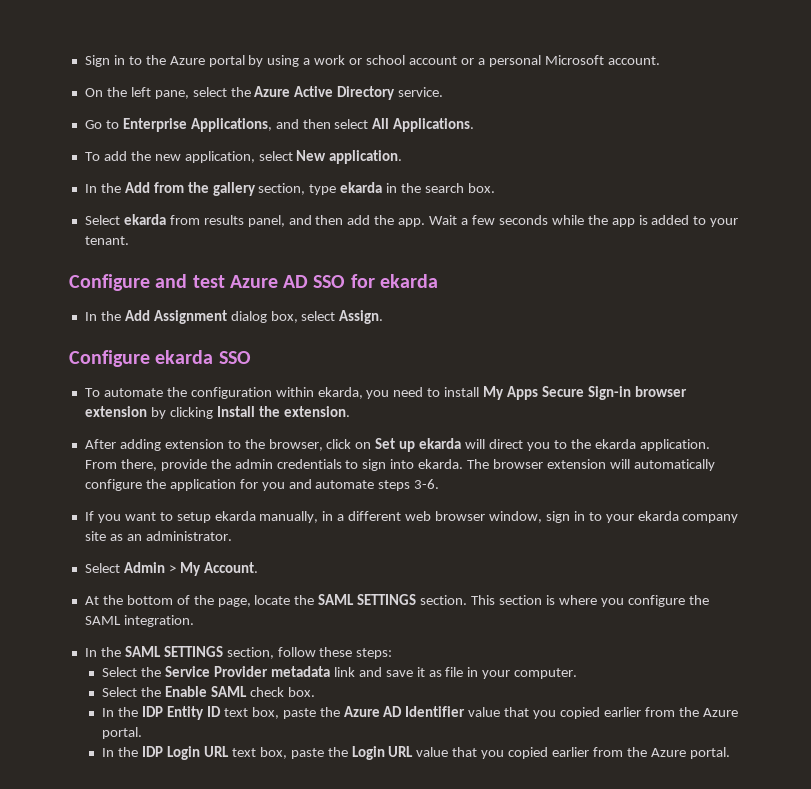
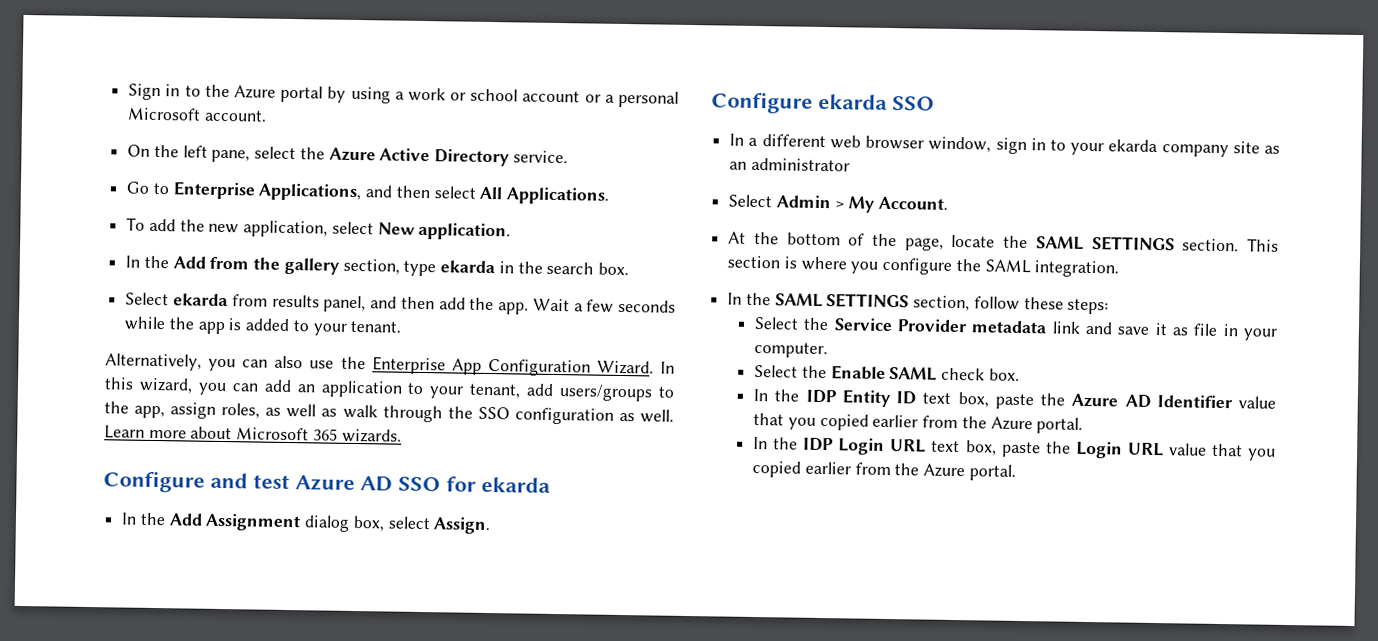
+ Alternatively, you can also use the Enterprise App Configuration Wizard. In this wizard, you can add an application to your tenant, add users/groups to the app, assign roles, as well as walk through the SSO configuration as well. Learn more about Microsoft 365 wizards.
- To automate the configuration within ekarda, you need to install My Apps Secure Sign-in browser extension by clicking Install the extension.
- After adding extension to the browser, click on Set up ekarda will direct you to the ekarda application. From there, provide the admin credentials to sign into ekarda. The browser extension will automatically configure the application for you and automate steps 3-6.
- If you want to setup ekarda manually, in a different web browser window, sign in to your ekarda company site as an administrator.
+ In a different web browser window, sign in to your ekarda company site as an administrator

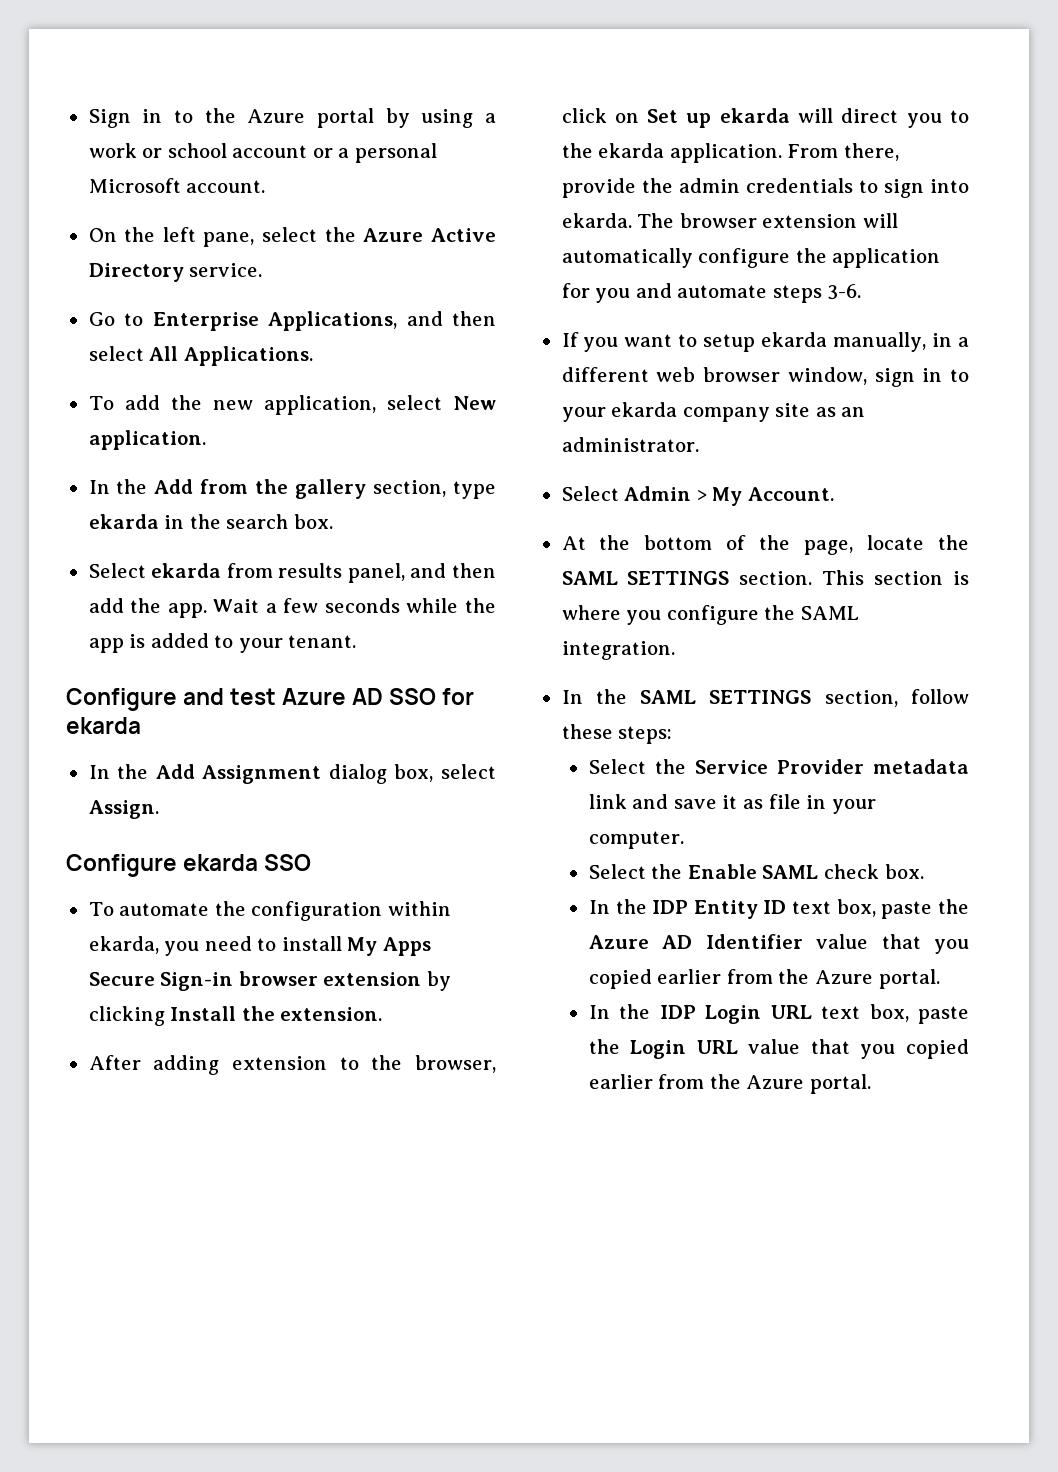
- Alternatively, you can also use the Enterprise App Configuration Wizard. In this wizard, you can add an application to your tenant, add users/groups to the app, assign roles, as well as walk through the SSO configuration as well. Learn more about Microsoft 365 wizards.
- In a different web browser window, sign in to your ekarda company site as an administrator
+ To automate the configuration within ekarda, you need to install My Apps Secure Sign-in browser extension by clicking Install the extension.
+ After adding extension to the browser, click on Set up ekarda will direct you to the ekarda application. From there, provide the admin credentials to sign into ekarda. The browser extension will automatically configure the application for you and automate steps 3-6.
+ If you want to setup ekarda manually, in a different web browser window, sign in to your ekarda company site as an administrator.

